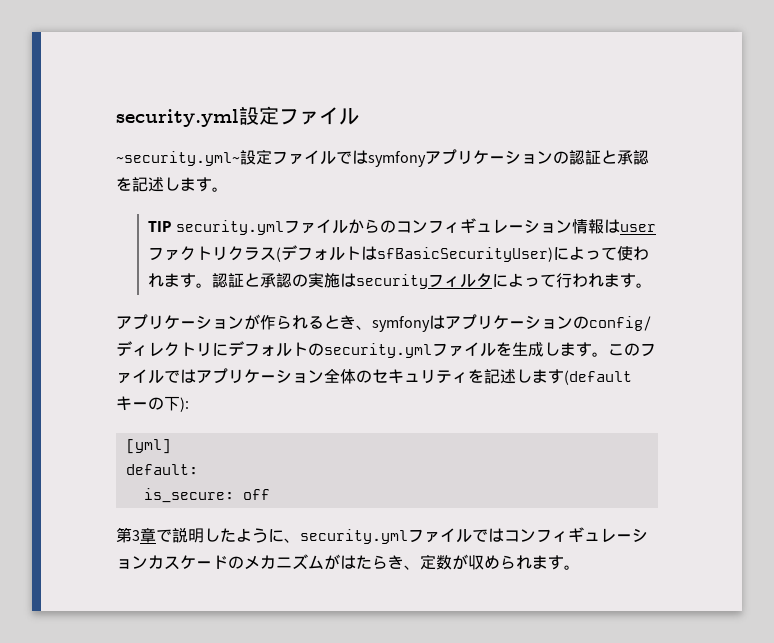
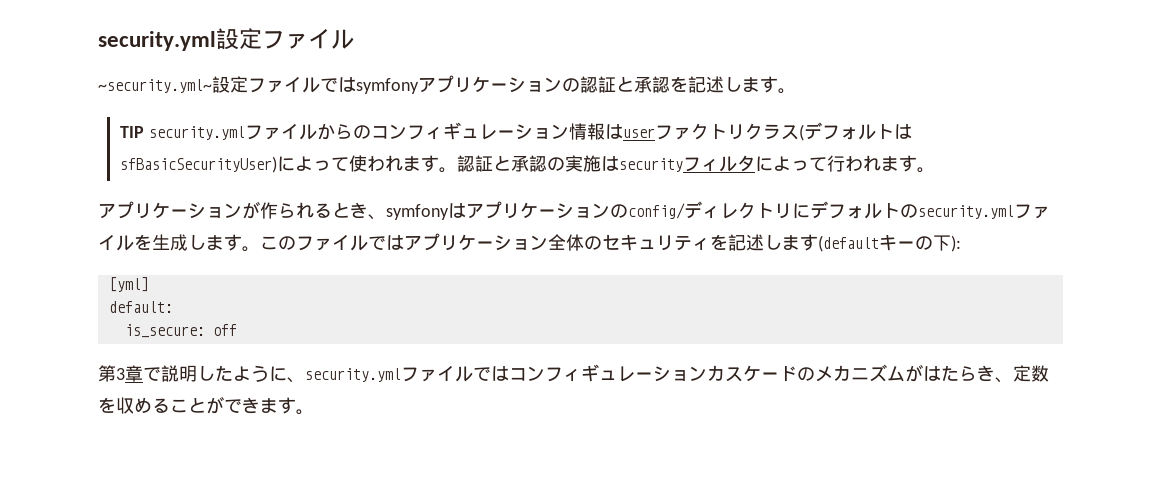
- 第3章で説明したように、security.ymlファイルではコンフィギュレーションカスケードのメカニズムがはたらき、定数が収められます。
+ 第3章で説明したように、security.ymlファイルではコンフィギュレーションカスケードのメカニズムがはたらき、定数を収めることができます。

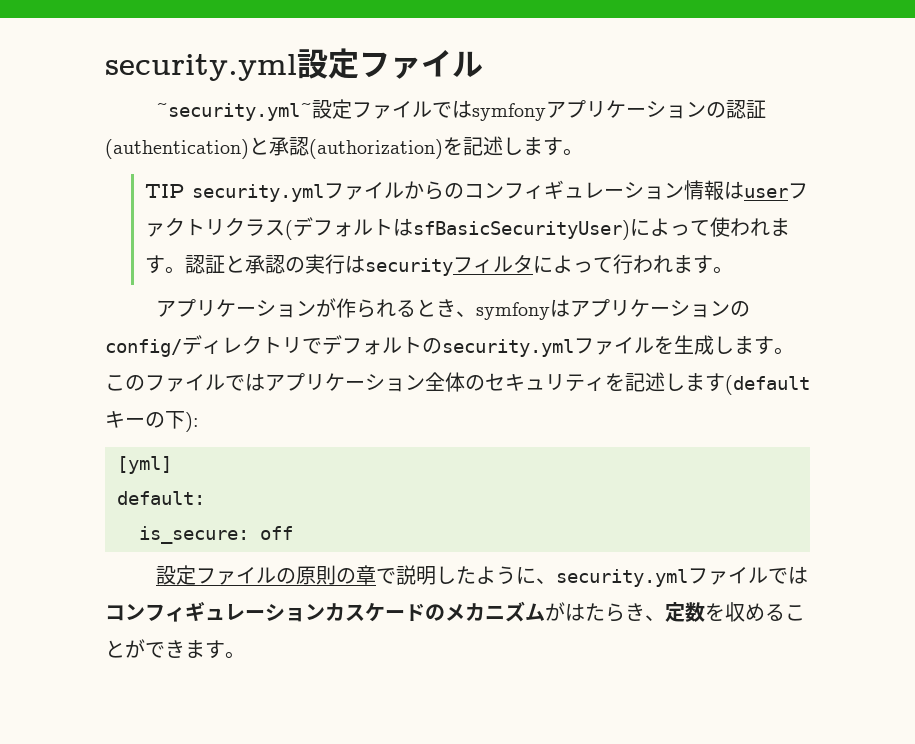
- ~security.yml~設定ファイルではsymfonyアプリケーションの認証と承認を記述します。
+ ~security.yml~設定ファイルではsymfonyアプリケーションの認証(authentication)と承認(authorization)を記述します。
- 認証と承認の実施はsecurityフィルタによって行われます。
+ 認証と承認の実行はsecurityフィルタによって行われます。
- アプリケーションが作られるとき、symfonyはアプリケーションのconfig/ディレクトリにデフォルトのsecurity.ymlファイルを生成します。
+ アプリケーションが作られるとき、symfonyはアプリケーションのconfig/ディレクトリでデフォルトのsecurity.ymlファイルを生成します。
- 第3章で説明したように、security.ymlファイルではコンフィギュレーションカスケードのメカニズムがはたらき、定数を収めることができます。
+ 設定ファイルの原則の章で説明したように、security.ymlファイルではコンフィギュレーションカスケードのメカニズムがはたらき、定数を収めることができます。

